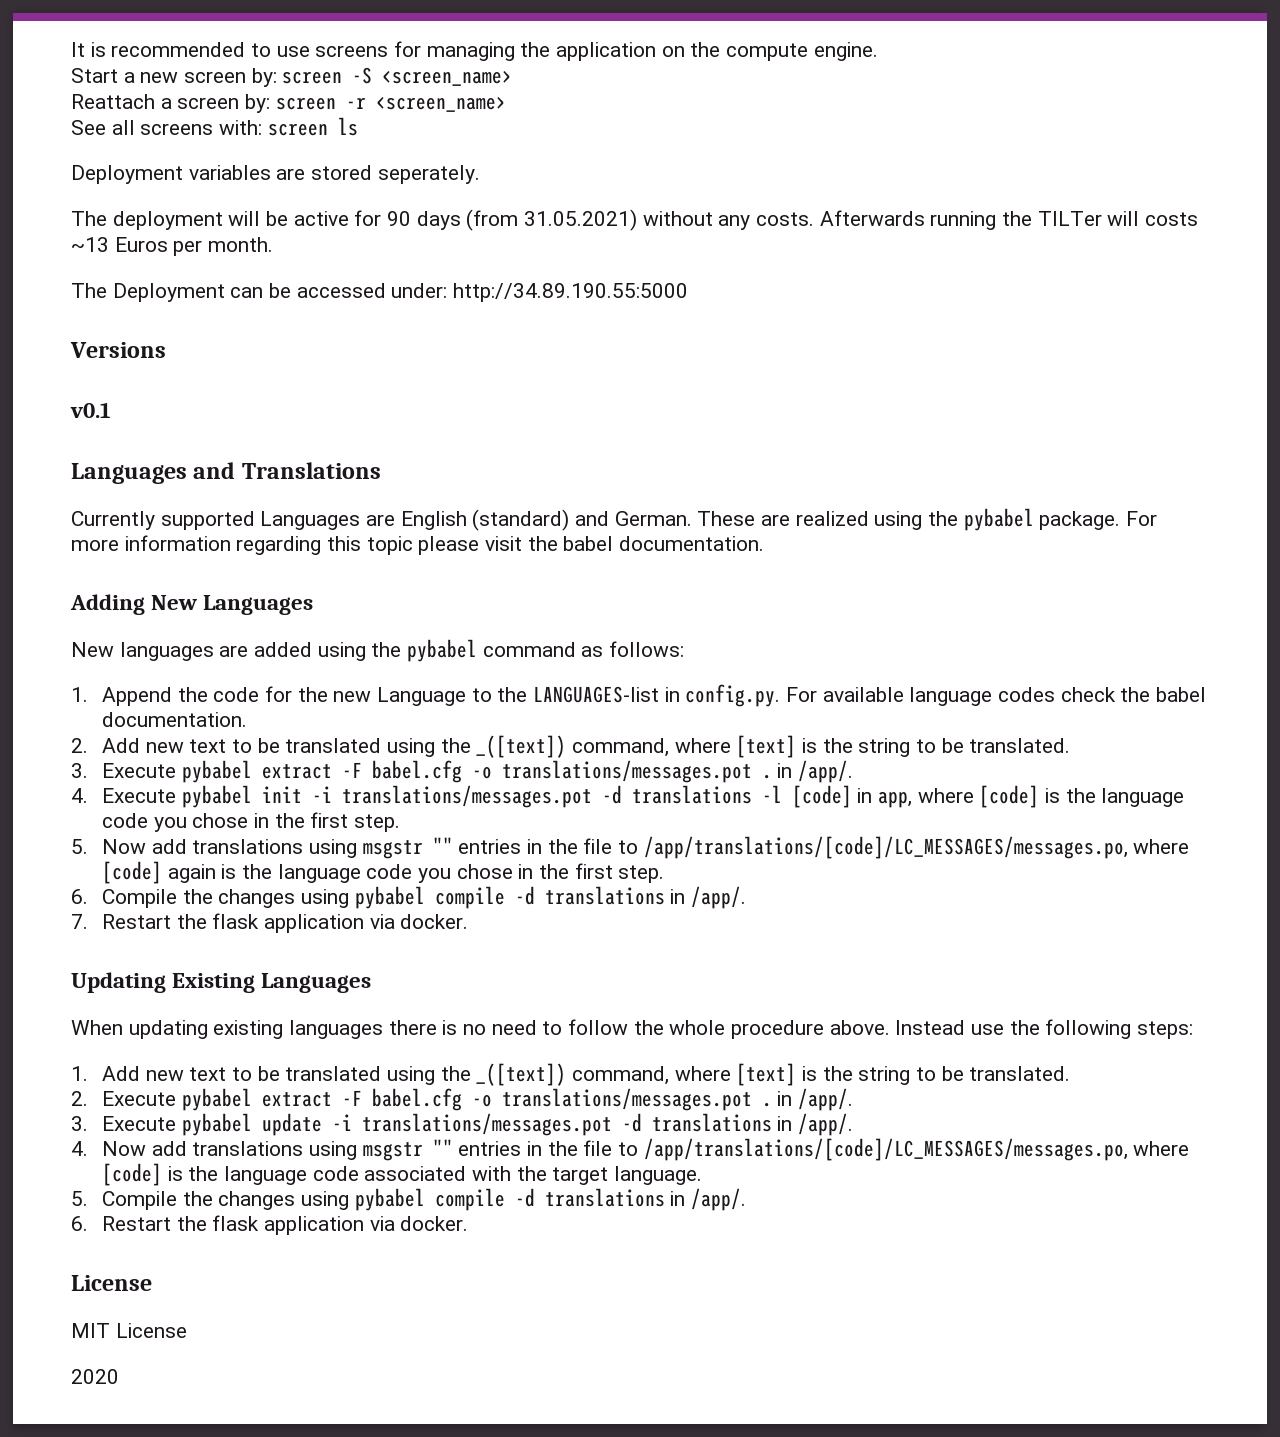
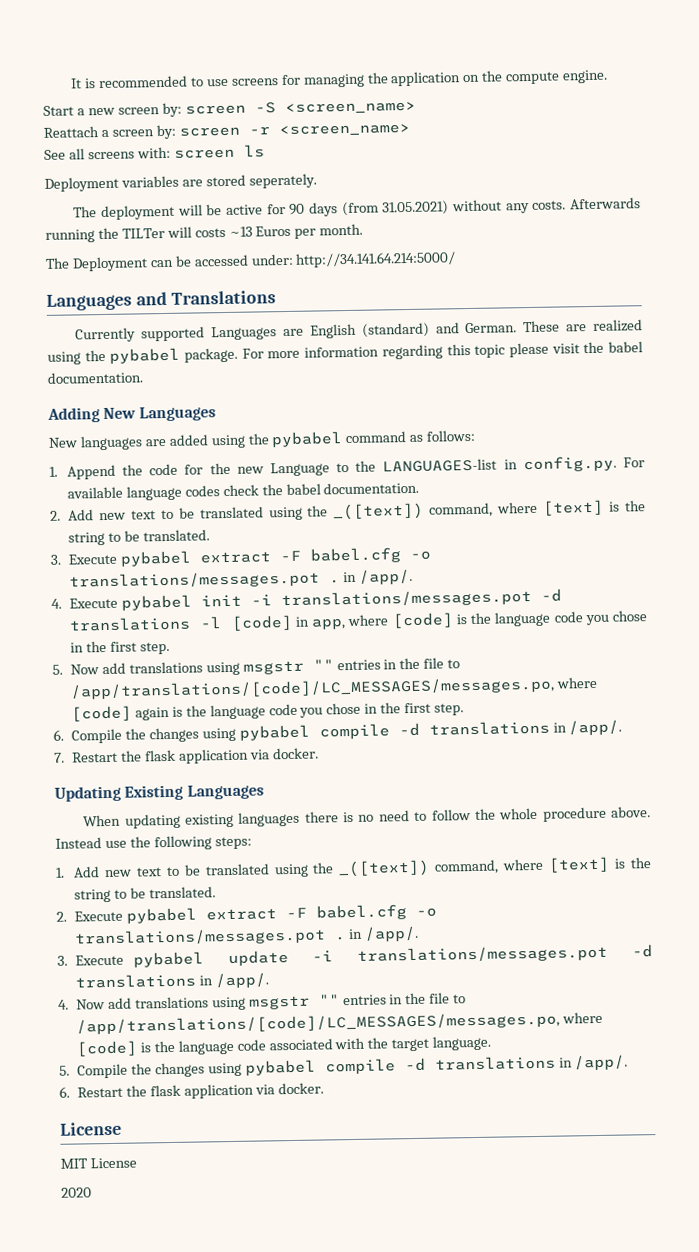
- The Deployment can be accessed under: http://34.89.190.55:5000
- Versions
- v0.1
+ The Deployment can be accessed under: http://34.141.64.214:5000/

